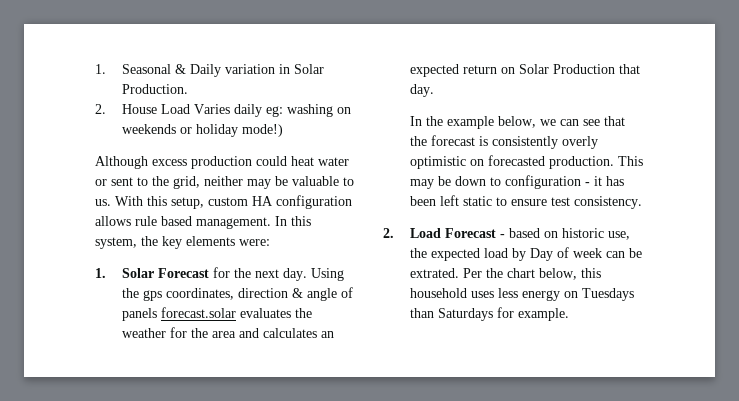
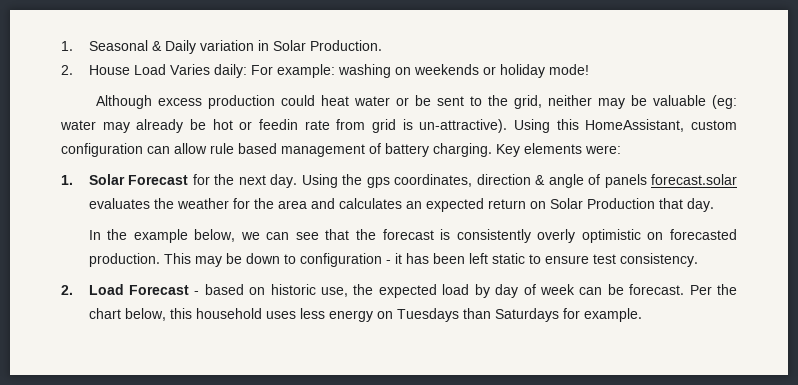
- 2. House Load Varies daily eg: washing on weekends or holiday mode!)
+ 2. House Load Varies daily: For example: washing on weekends or holiday mode!
- Although excess production could heat water or sent to the grid, neither may be valuable to us. With this setup, custom HA configuration allows rule based management. In this system, the key elements were:
+ Although excess production could heat water or be sent to the grid, neither may be valuable (eg: water may already be hot or feedin rate from grid is un-attractive). Using this HomeAssistant, custom configuration can allow rule based management of battery charging. Key elements were:
- 2. Load Forecast - based on historic use, the expected load by Day of week can be extrated.
+ 2. Load Forecast - based on historic use, the expected load by day of week can be forecast.

